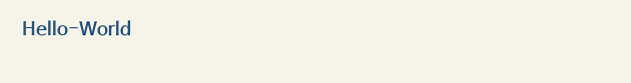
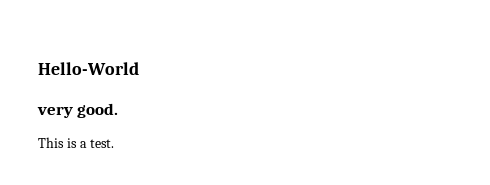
+ very good.
+ This is a test.

